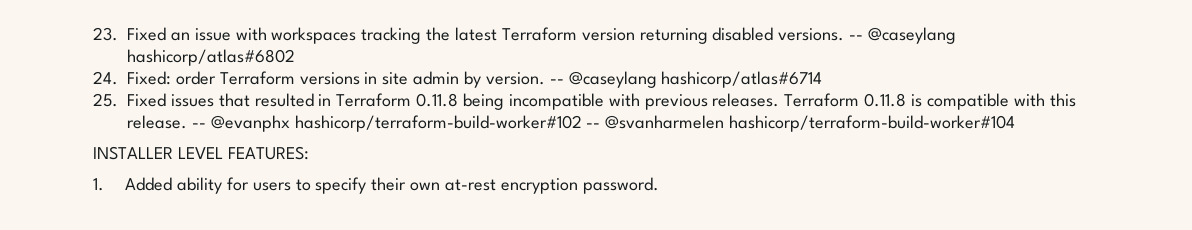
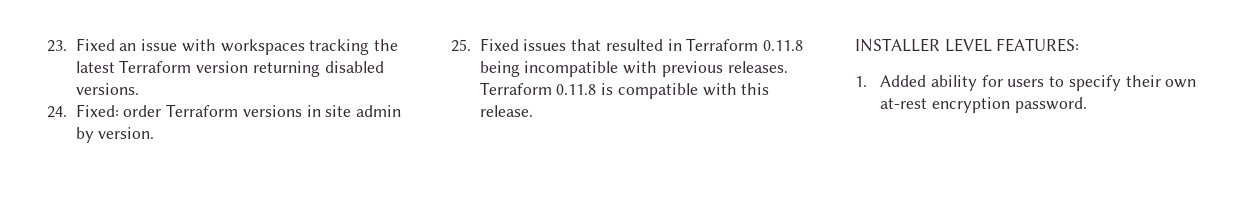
- -- @caseylang hashicorp/atlas#6802
- -- @caseylang hashicorp/atlas#6714
- -- @evanphx hashicorp/terraform-build-worker#102 -- @svanharmelen hashicorp/terraform-build-worker#104

